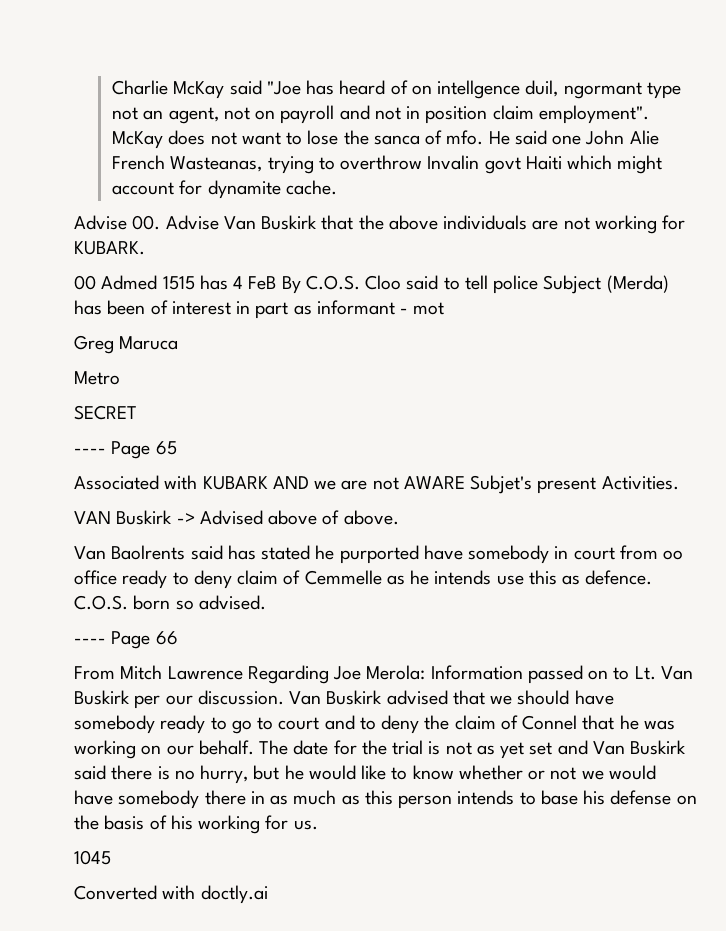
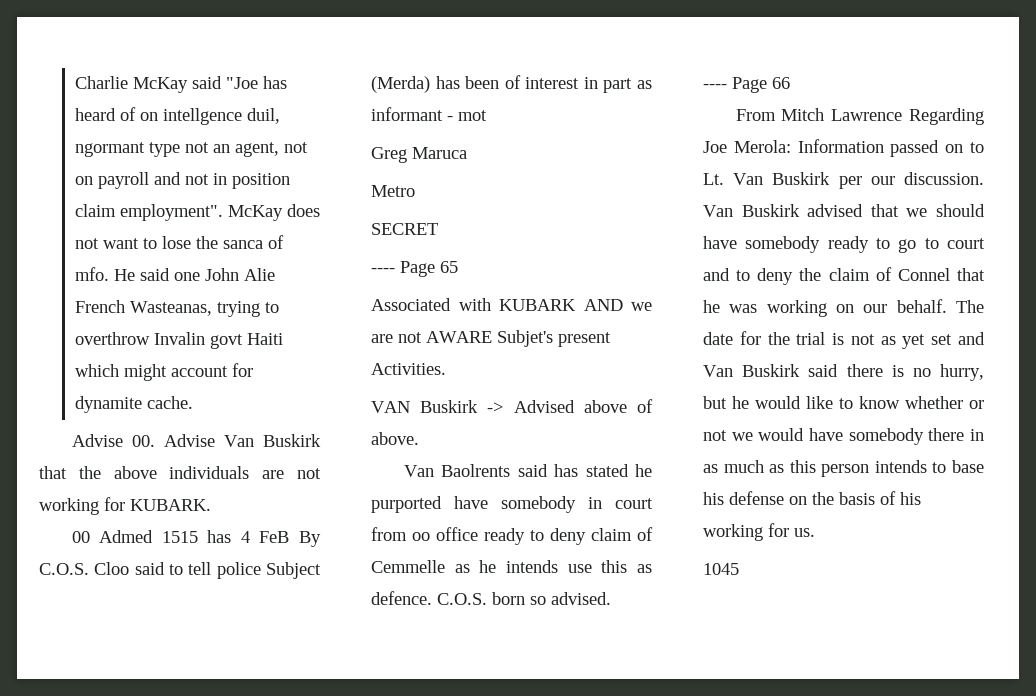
- Converted with doctly.ai

